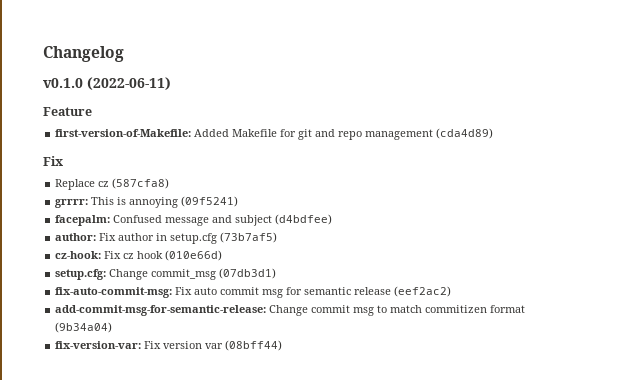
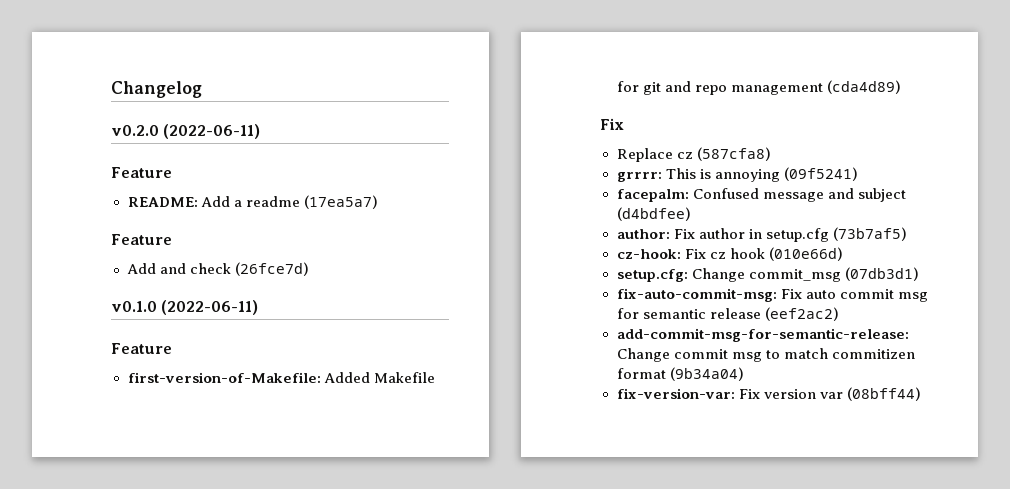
+ v0.2.0 (2022-06-11)
+ Feature
+ README: Add a readme (17ea5a7)
+ Feature
+ Add and check (26fce7d)

